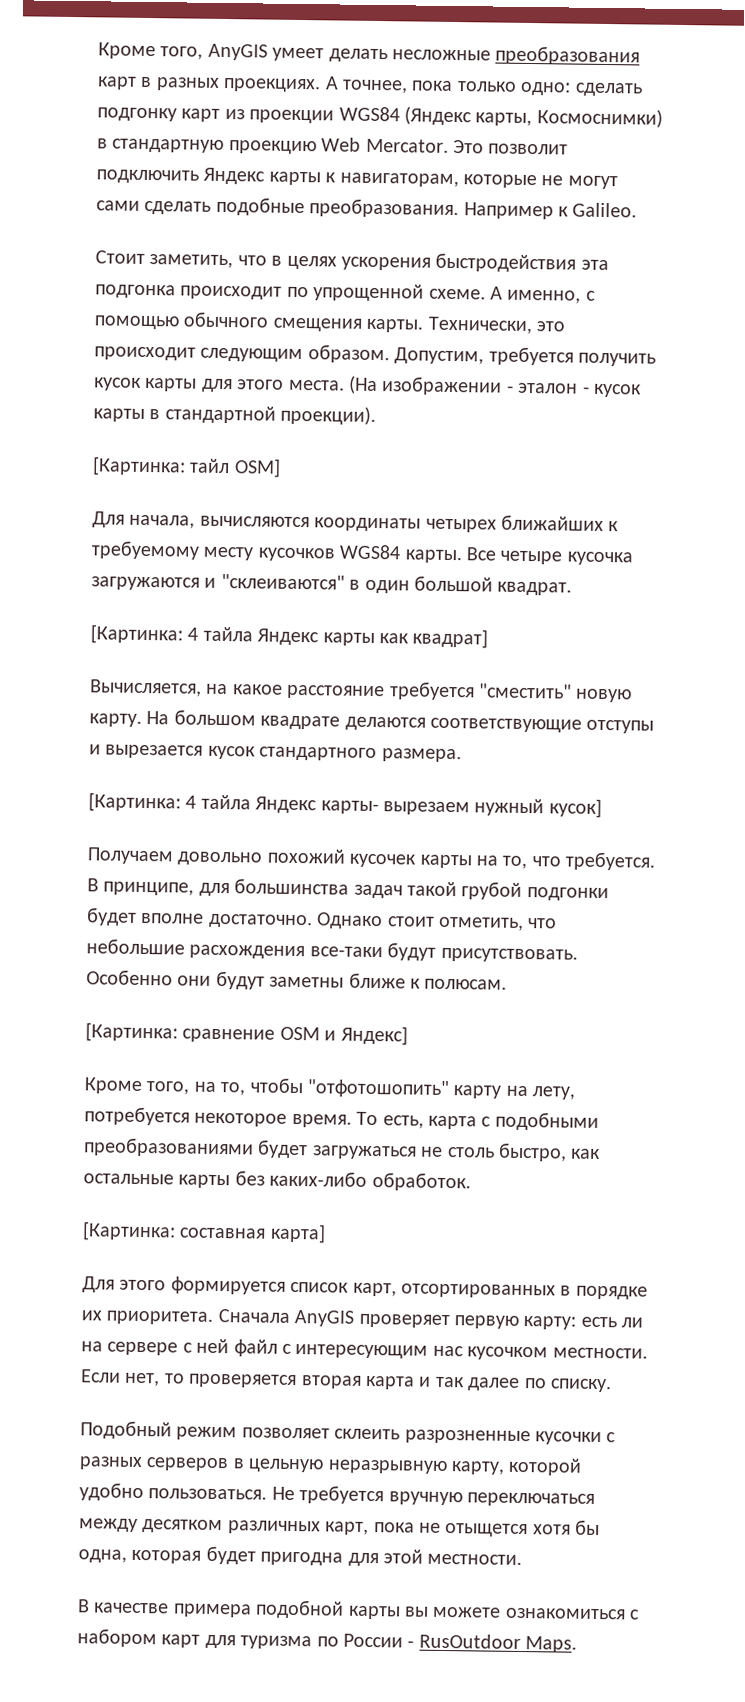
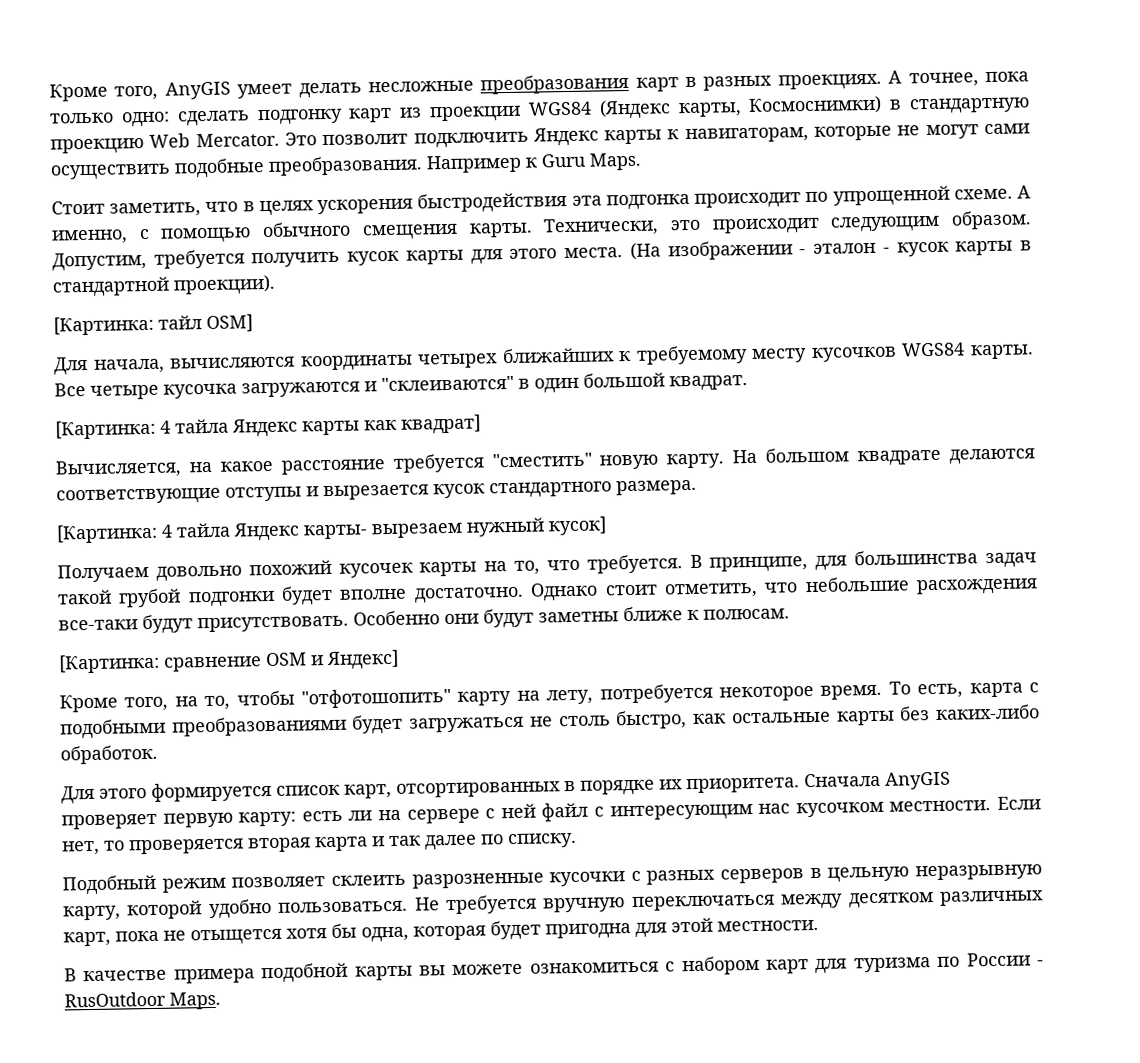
- Это позволит подключить Яндекс карты к навигаторам, которые не могут сами сделать подобные преобразования.
+ Это позволит подключить Яндекс карты к навигаторам, которые не могут сами осуществить подобные преобразования.
- Например к Galileo.
+ Например к Guru Maps.
- [Картинка: составная карта]

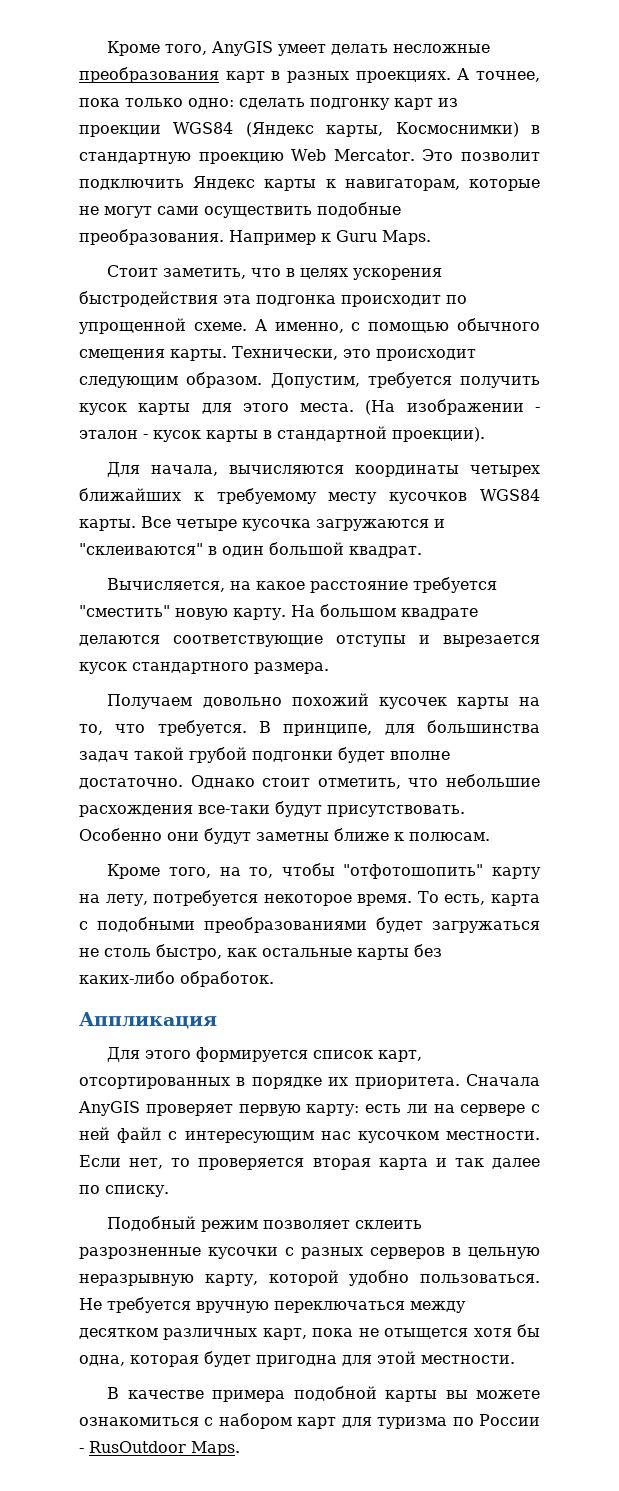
- [Картинка: тайл OSM]
- [Картинка: 4 тайла Яндекс карты как квадрат]
- [Картинка: 4 тайла Яндекс карты- вырезаем нужный кусок]
- [Картинка: сравнение OSM и Яндекс]
+ Аппликация

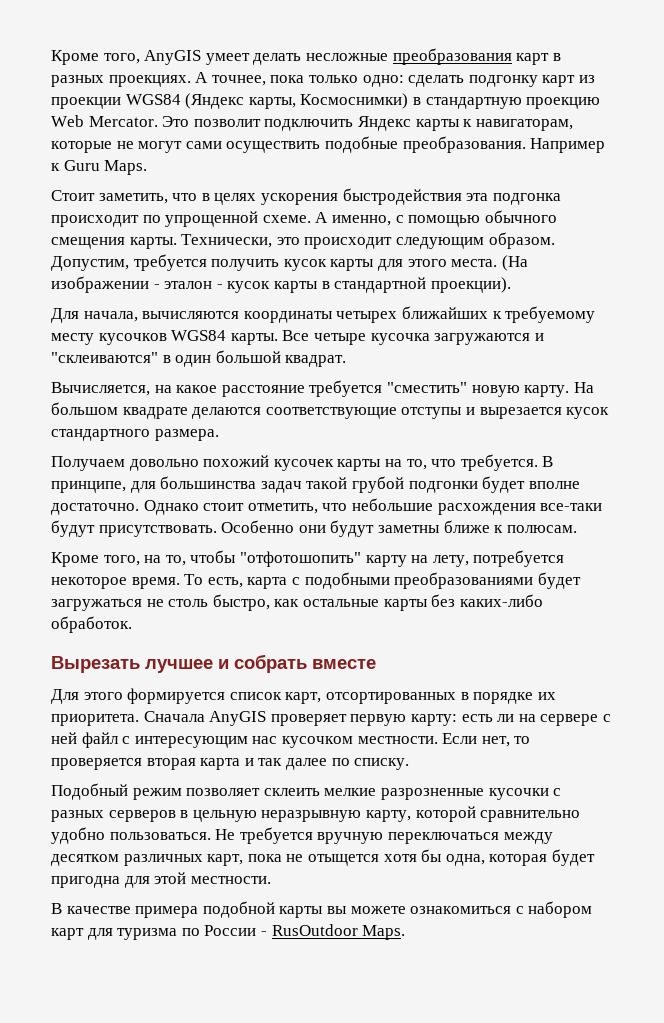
- Аппликация
+ Вырезать лучшее и собрать вместе
- Подобный режим позволяет склеить разрозненные кусочки с разных серверов в цельную неразрывную карту, которой удобно пользоваться.
+ Подобный режим позволяет склеить мелкие разрозненные кусочки с разных серверов в цельную неразрывную карту, которой сравнительно удобно пользоваться.

